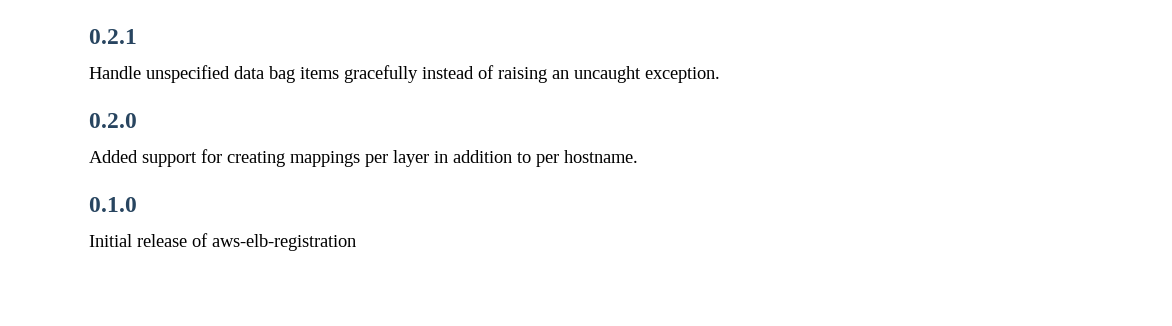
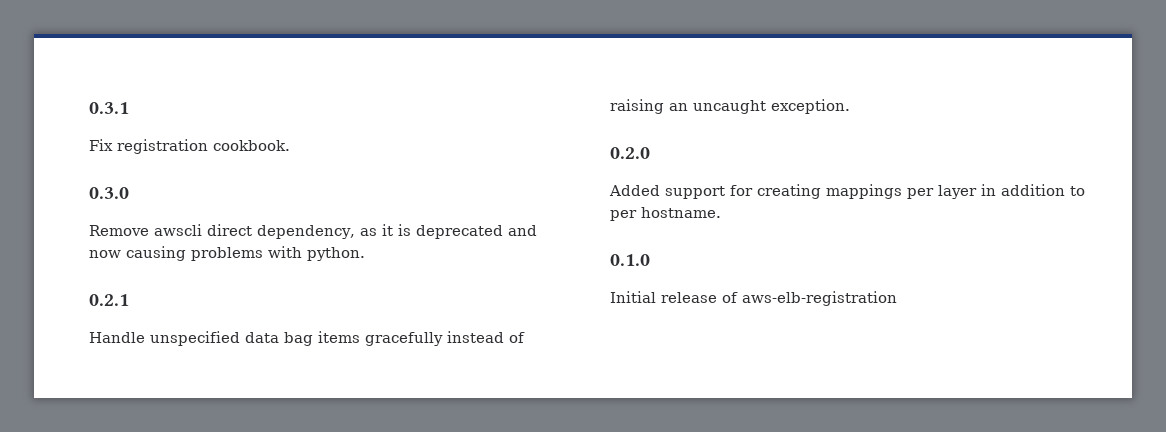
+ 0.3.1
+ Fix registration cookbook.
+ 0.3.0
+ Remove awscli direct dependency, as it is deprecated and now causing problems with python.

